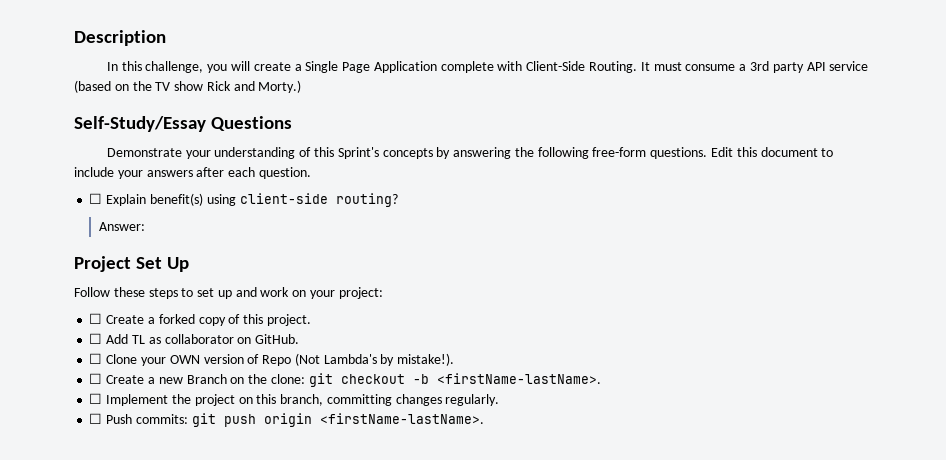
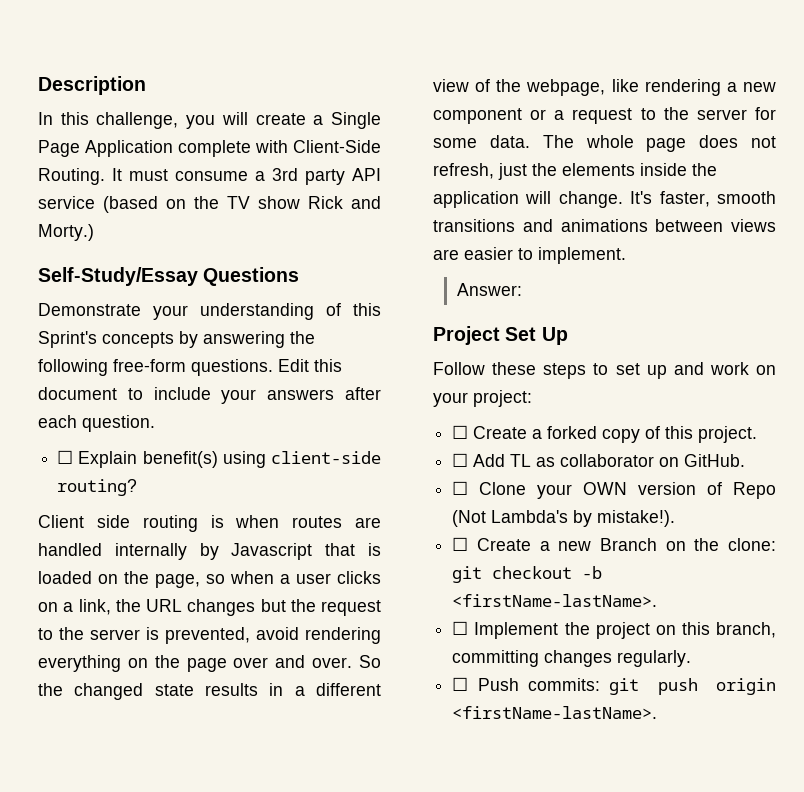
+ Client side routing is when routes are handled internally by Javascript that is loaded on the page, so when a user clicks on a link, the URL changes but the request to the server is prevented, avoid rendering everything on the page over and over. So the changed state results in a different view of the webpage, like rendering a new component or a request to the server for some data. The whole page does not refresh, just the elements inside the application will change. It's faster, smooth transitions and animations between views are easier to implement.

